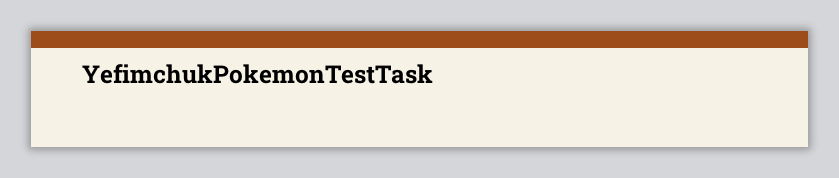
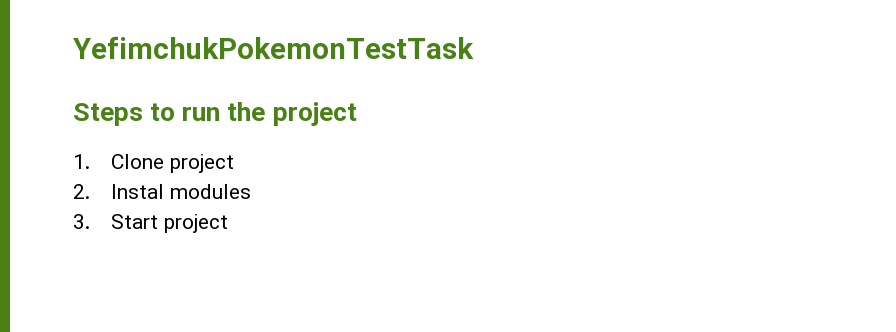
+ Steps to run the project
+ 1. Clone project
+ 2. Instal modules
+ 3. Start project

